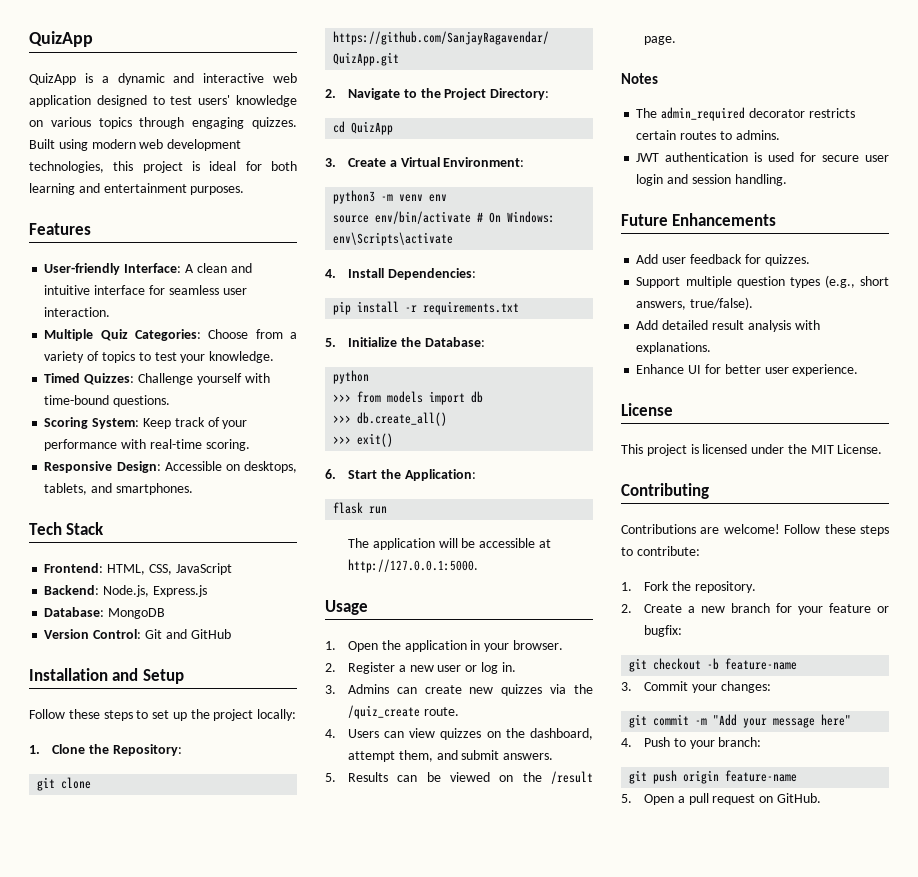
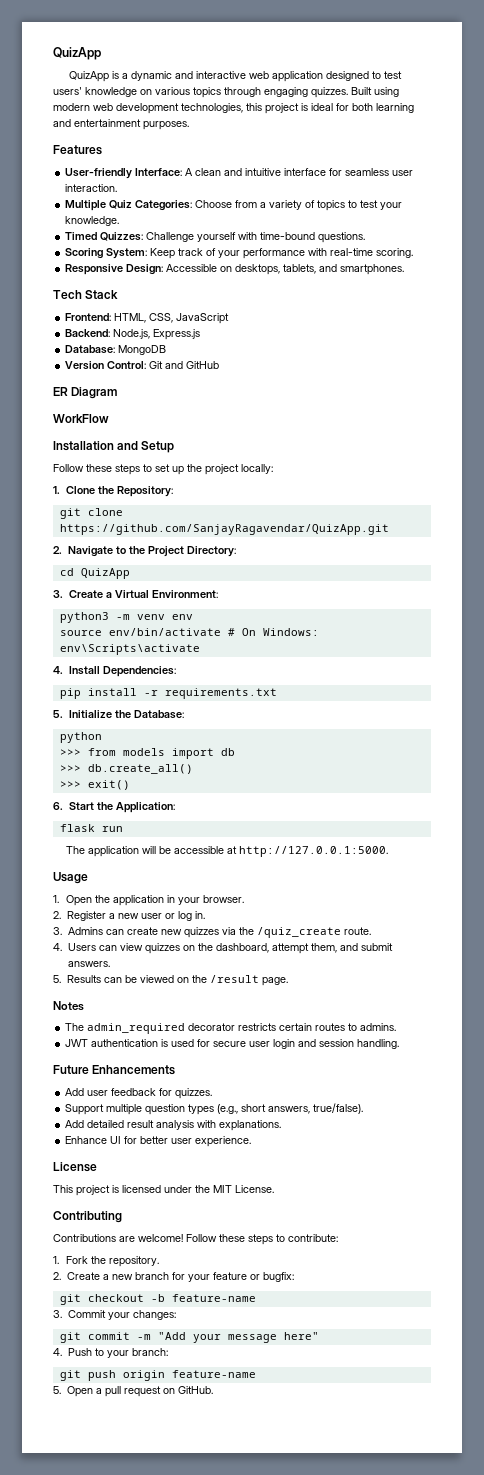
+ ER Diagram
+ WorkFlow

